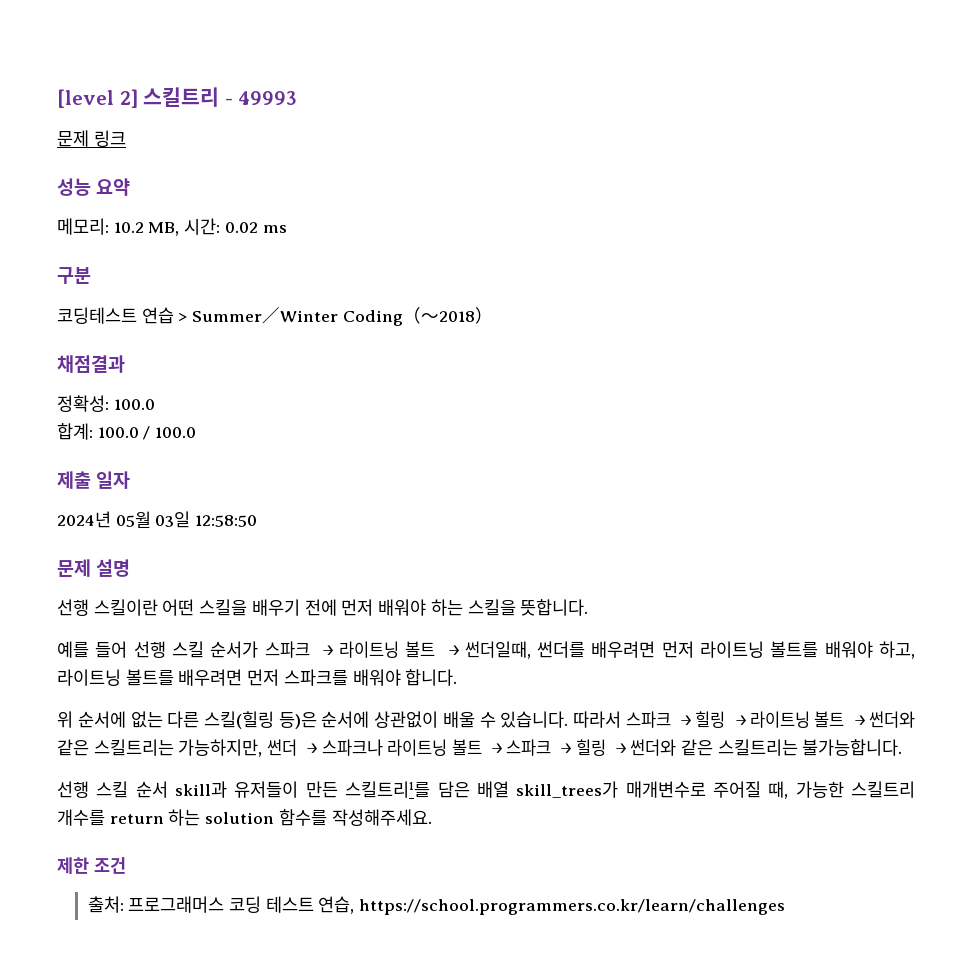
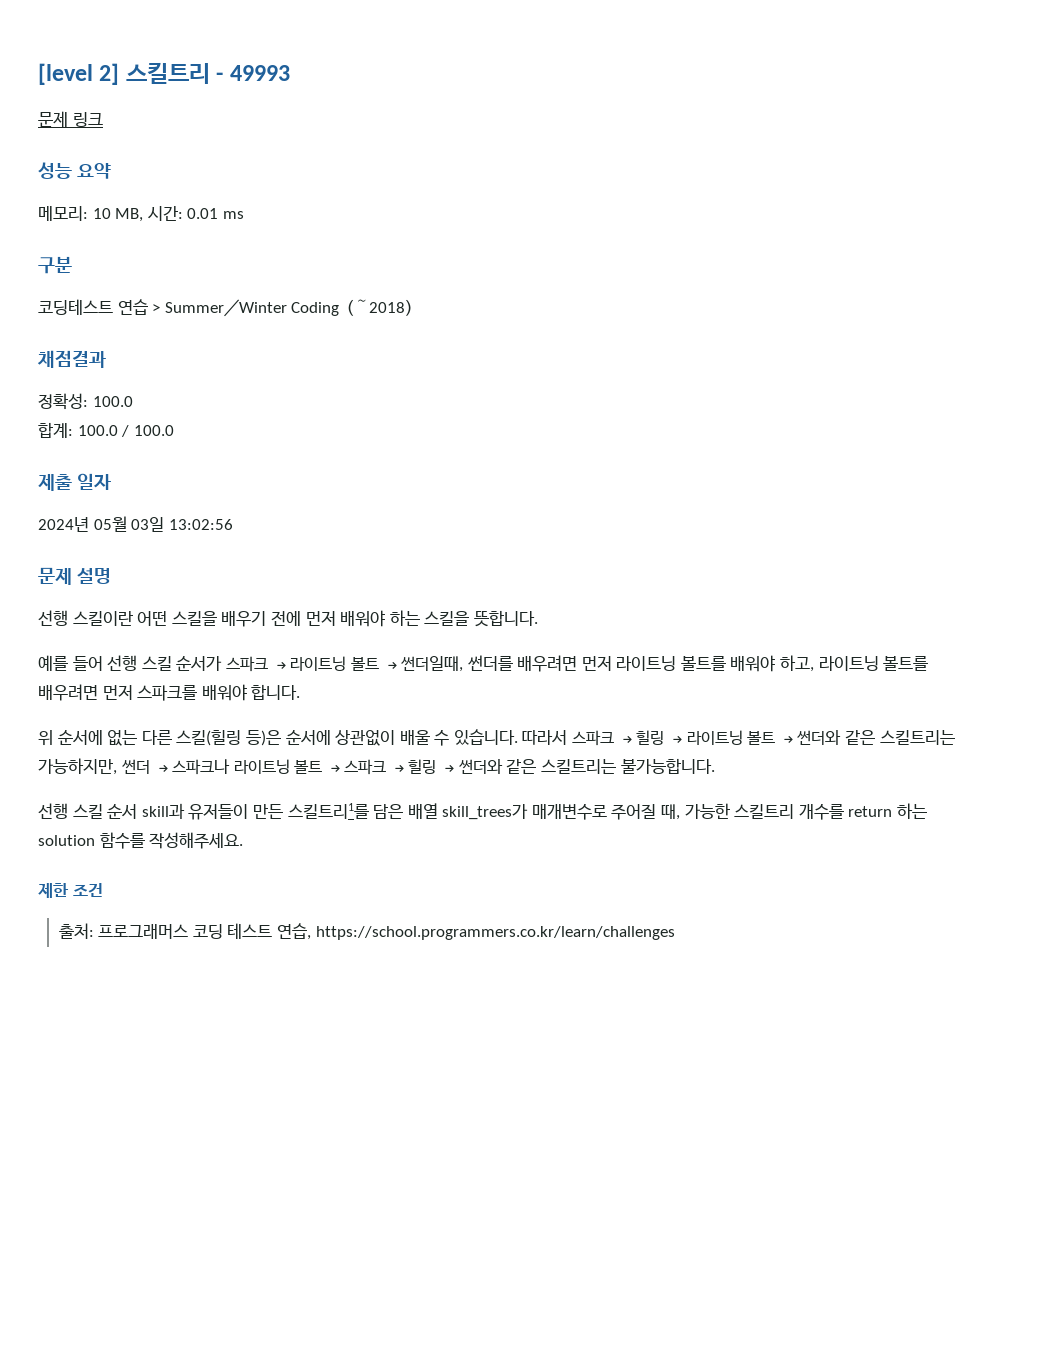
- 메모리: 10.2 MB, 시간: 0.02 ms
+ 메모리: 10 MB, 시간: 0.01 ms
- 2024년 05월 03일 12:58:50
+ 2024년 05월 03일 13:02:56

